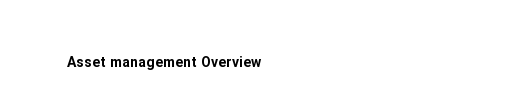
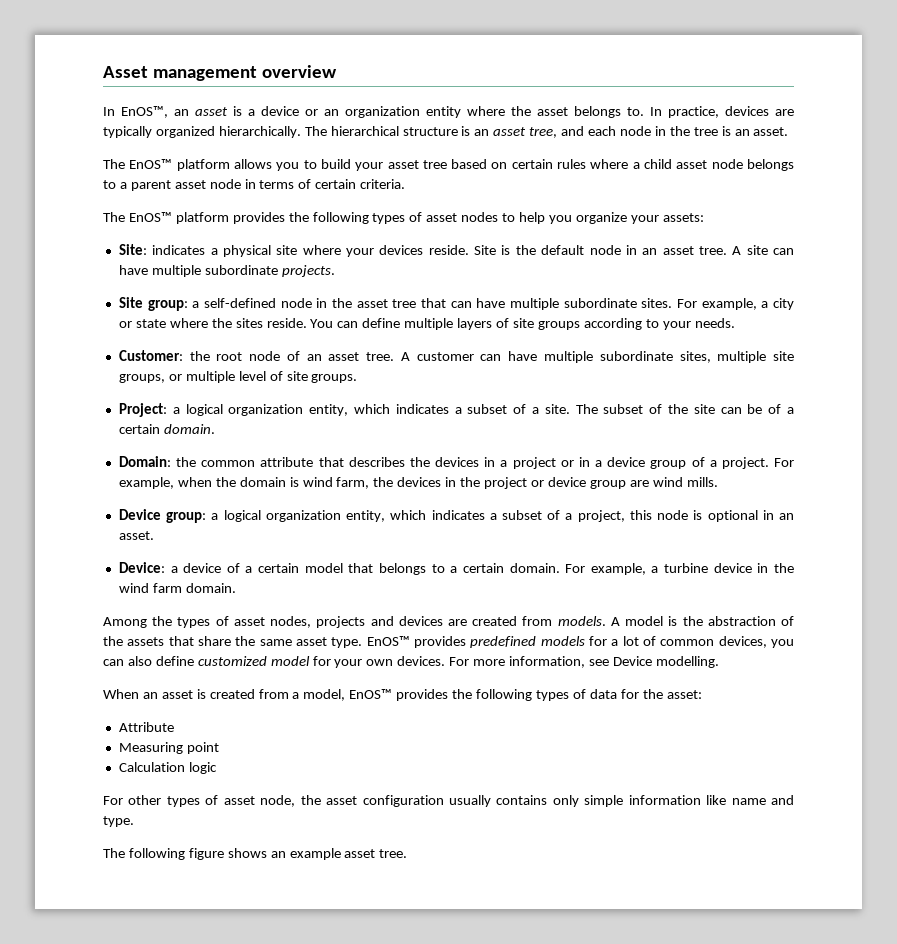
- Asset management Overview
+ Asset management overview
+ In EnOS™, an asset is a device or an organization entity where the asset belongs to. In practice, devices are typically organized hierarchically. The hierarchical structure is an asset tree, and each node in the tree is an asset.
+ The EnOS™ platform allows you to build your asset tree based on certain rules where a child asset node belongs to a parent asset node in terms of certain criteria.
+ The EnOS™ platform provides the following types of asset nodes to help you organize your assets:
+ Site: indicates a physical site where your devices reside. Site is the default node in an asset tree. A site can have multiple subordinate projects.
+ Site group: a self-defined node in the asset tree that can have multiple subordinate sites. For example, a city or state where the sites reside. You can define multiple layers of site groups according to your needs.
+ Customer: the root node of an asset tree. A customer can have multiple subordinate sites, multiple site groups, or multiple level of site groups.
+ Project: a logical organization entity, which indicates a subset of a site. The subset of the site can be of a certain domain.
+ Domain: the common attribute that describes the devices in a project or in a device group of a project. For example, when the domain is wind farm, the devices in the project or device group are wind mills.
+ Device group: a logical organization entity, which indicates a subset of a project, this node is optional in an asset.
+ Device: a device of a certain model that belongs to a certain domain. For example, a turbine device in the wind farm domain.
+ Among the types of asset nodes, projects and devices are created from models. A model is the abstraction of the assets that share the same asset type. EnOS™ provides predefined models for a lot of common devices, you can also define customized model for your own devices. For more information, see Device modelling.
+ When an asset is created from a model, EnOS™ provides the following types of data for the asset:
+ Attribute
+ Measuring point
+ Calculation logic
+ For other types of asset node, the asset configuration usually contains only simple information like name and type.
+ The following figure shows an example asset tree.

